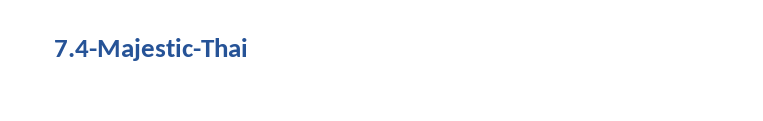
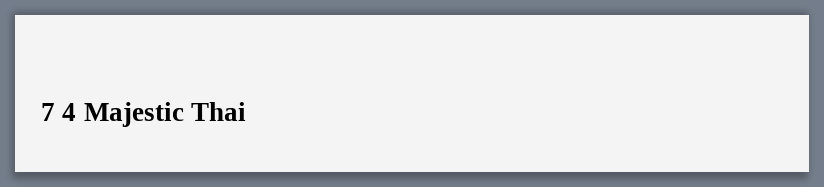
- 7.4-Majestic-Thai
+ 7 4 Majestic Thai

